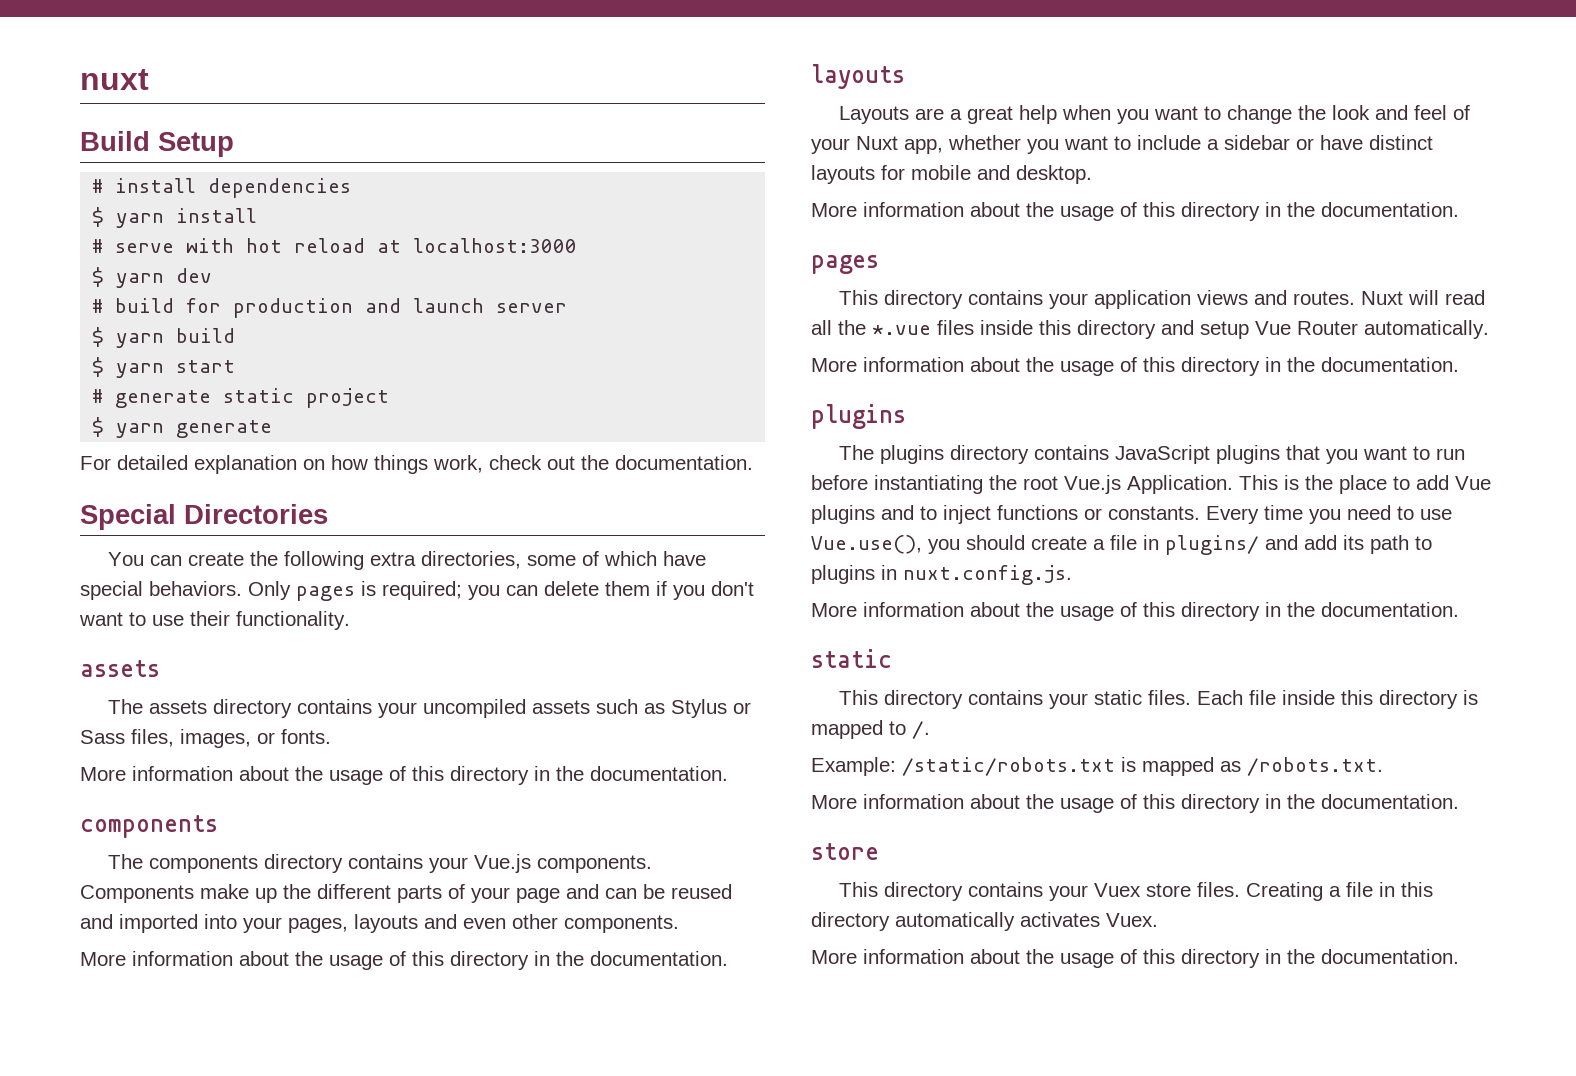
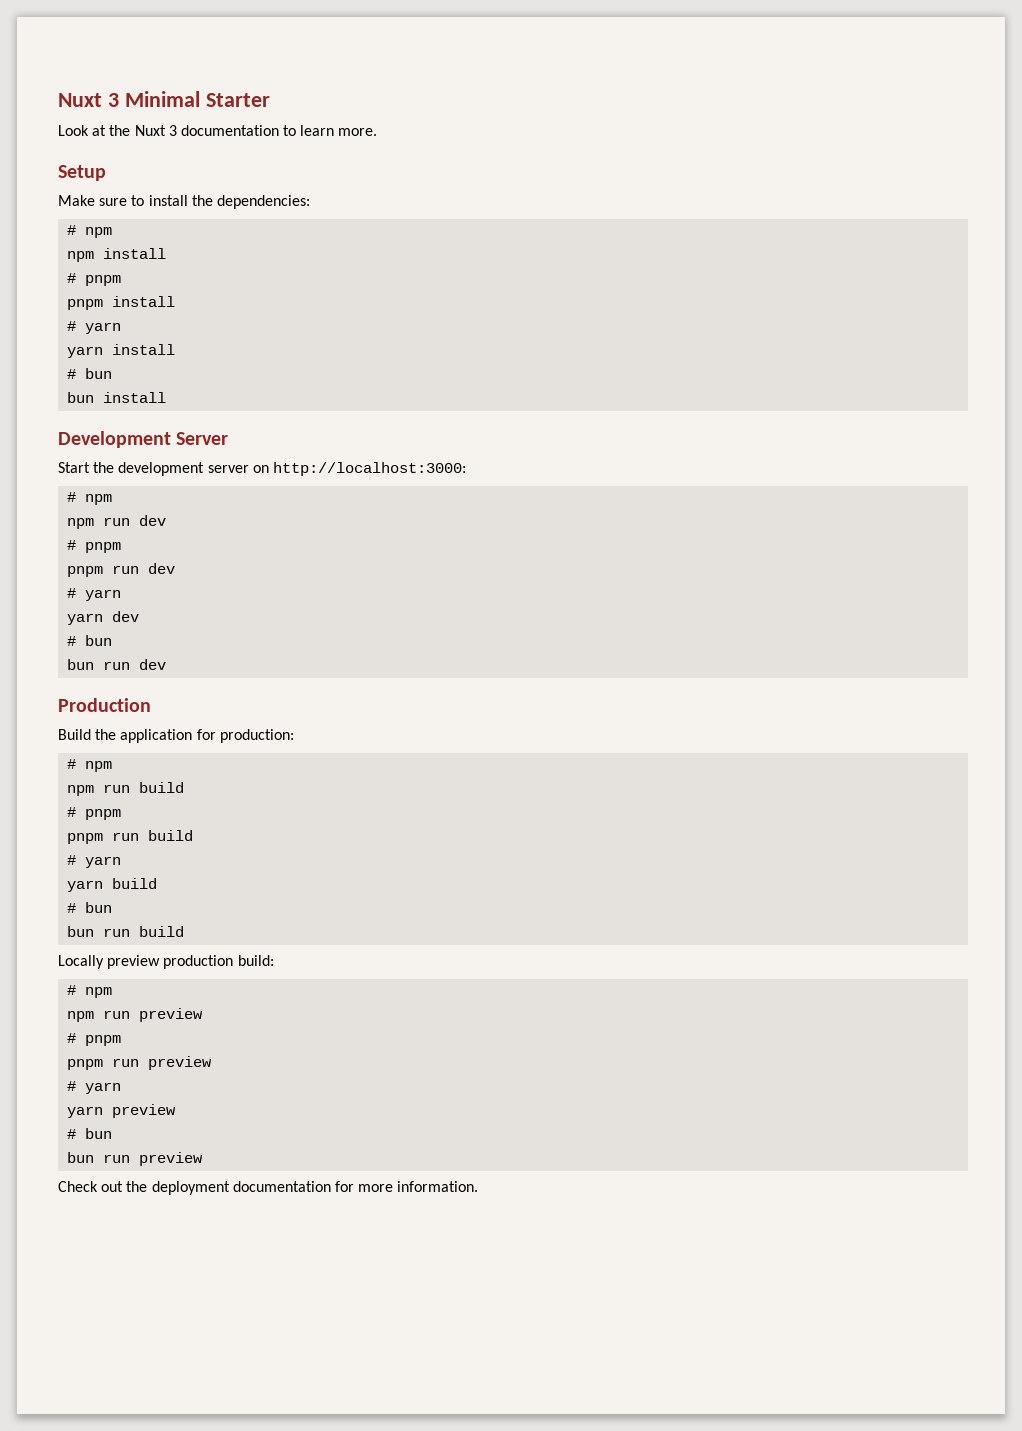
- nuxt
- Build Setup
- # install dependencies
- $ yarn install
- # serve with hot reload at localhost:3000
- $ yarn dev
- # build for production and launch server
- $ yarn build
- $ yarn start
- # generate static project
- $ yarn generate
- For detailed explanation on how things work, check out the documentation.
- Special Directories
- You can create the following extra directories, some of which have special behaviors. Only pages is required; you can delete them if you don't want to use their functionality.
- assets
- The assets directory contains your uncompiled assets such as Stylus or Sass files, images, or fonts.
- More information about the usage of this directory in the documentation.
- components
- The components directory contains your Vue.js components. Components make up the different parts of your page and can be reused and imported into your pages, layouts and even other components.
- More information about the usage of this directory in the documentation.
- layouts
- Layouts are a great help when you want to change the look and feel of your Nuxt app, whether you want to include a sidebar or have distinct layouts for mobile and desktop.
- More information about the usage of this directory in the documentation.
- pages
- This directory contains your application views and routes. Nuxt will read all the *.vue files inside this directory and setup Vue Router automatically.
- More information about the usage of this directory in the documentation.
- plugins
- The plugins directory contains JavaScript plugins that you want to run before instantiating the root Vue.js Application. This is the place to add Vue plugins and to inject functions or constants. Every time you need to use Vue.use(), you should create a file in plugins/ and add its path to plugins in nuxt.config.js.
- More information about the usage of this directory in the documentation.
- static
- This directory contains your static files. Each file inside this directory is mapped to /.
- Example: /static/robots.txt is mapped as /robots.txt.
- More information about the usage of this directory in the documentation.
- store
- This directory contains your Vuex store files. Creating a file in this directory automatically activates Vuex.
- More information about the usage of this directory in the documentation.
+ Nuxt 3 Minimal Starter
+ Look at the Nuxt 3 documentation to learn more.
+ Setup
+ Make sure to install the dependencies:
+ # npm
+ npm install
+ # pnpm
+ pnpm install
+ # yarn
+ yarn install
+ # bun
+ bun install
+ Development Server
+ Start the development server on http://localhost:3000:
+ # npm
+ npm run dev
+ # pnpm
+ pnpm run dev
+ # yarn
+ yarn dev
+ # bun
+ bun run dev
+ Production
+ Build the application for production:
+ # npm
+ npm run build
+ # pnpm
+ pnpm run build
+ # yarn
+ yarn build
+ # bun
+ bun run build
+ Locally preview production build:
+ # npm
+ npm run preview
+ # pnpm
+ pnpm run preview
+ # yarn
+ yarn preview
+ # bun
+ bun run preview
+ Check out the deployment documentation for more information.

